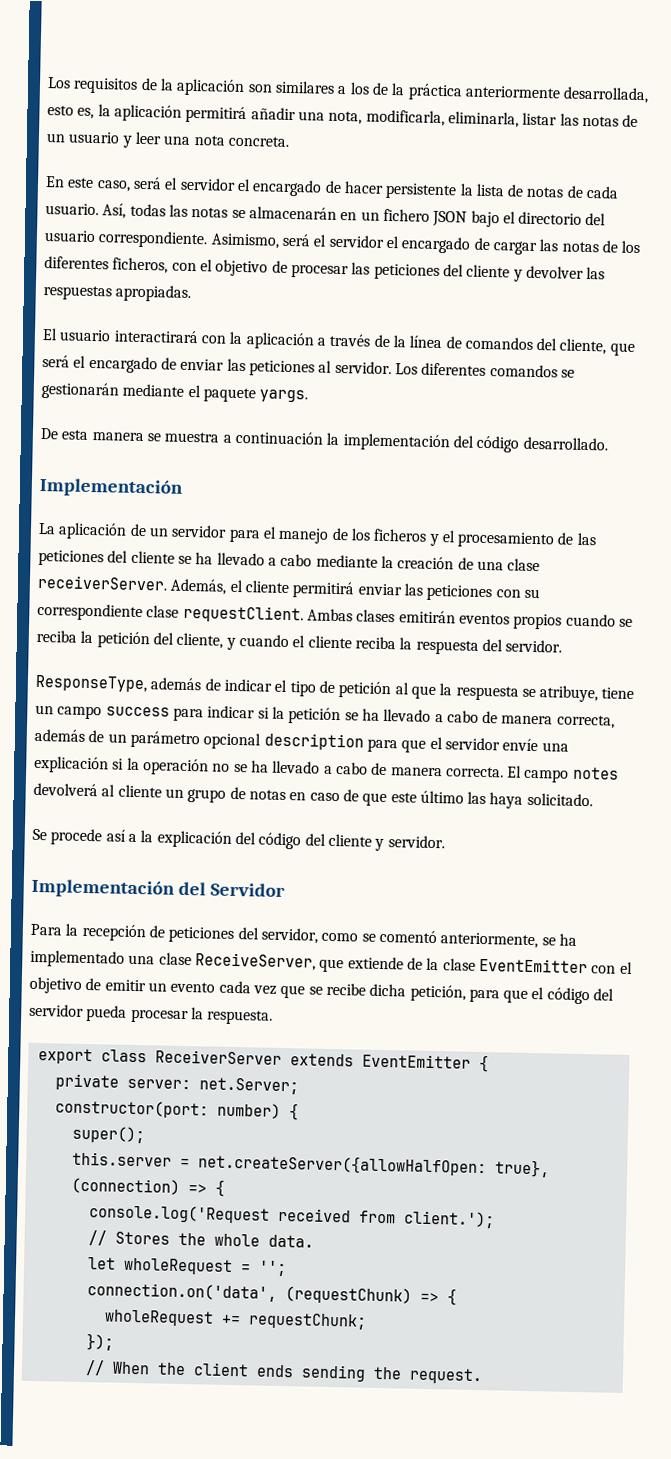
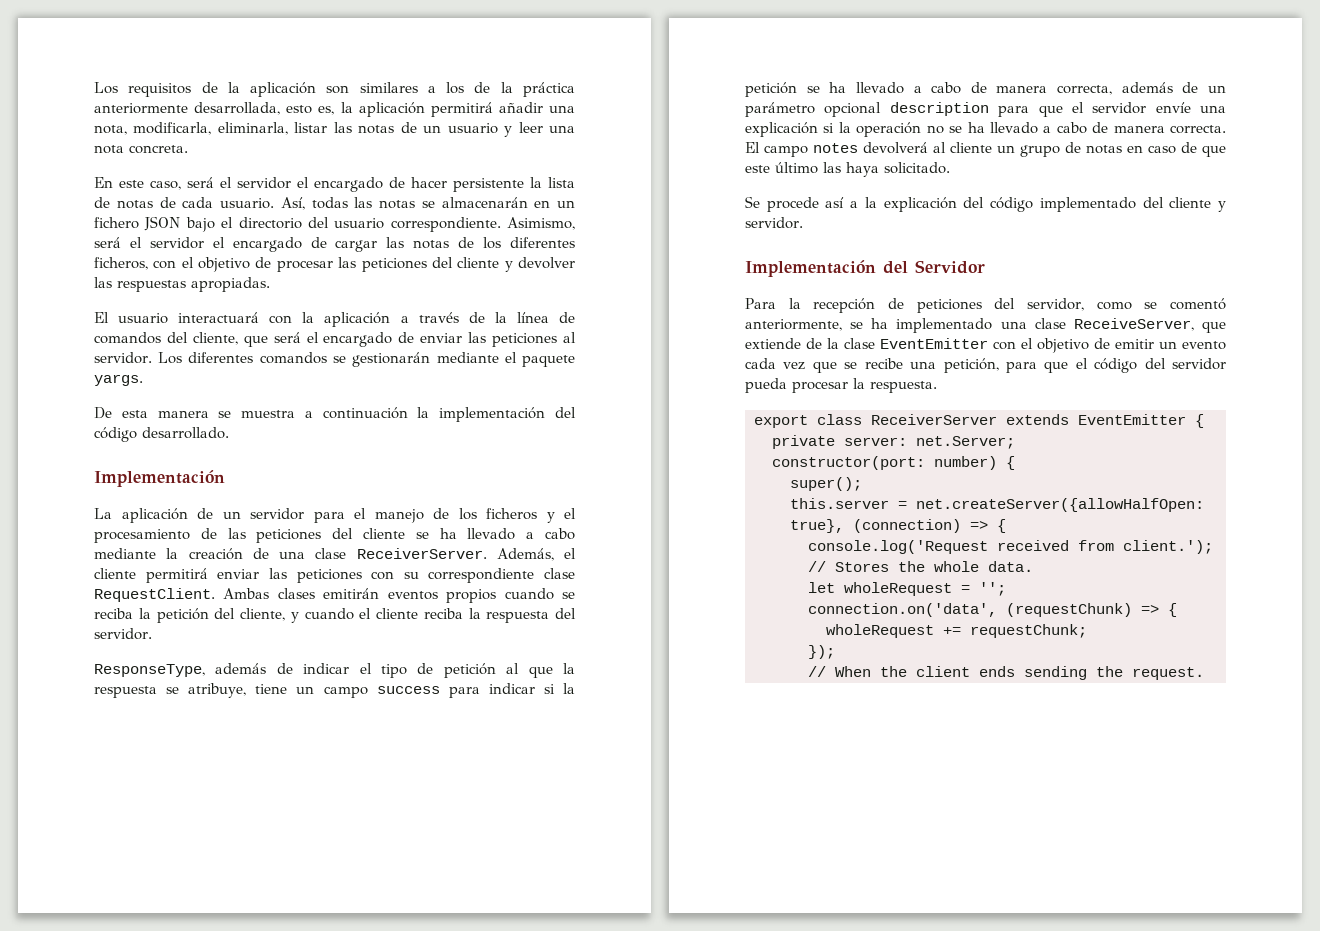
- El usuario interactirará con la aplicación a través de la línea de comandos del cliente, que será el encargado de enviar las peticiones al servidor.
+ El usuario interactuará con la aplicación a través de la línea de comandos del cliente, que será el encargado de enviar las peticiones al servidor.
- La aplicación de un servidor para el manejo de los ficheros y el procesamiento de las peticiones del cliente se ha llevado a cabo mediante la creación de una clase receiverServer.
+ La aplicación de un servidor para el manejo de los ficheros y el procesamiento de las peticiones del cliente se ha llevado a cabo mediante la creación de una clase ReceiverServer.
- Además, el cliente permitirá enviar las peticiones con su correspondiente clase requestClient.
+ Además, el cliente permitirá enviar las peticiones con su correspondiente clase RequestClient.
- Se procede así a la explicación del código del cliente y servidor.
+ Se procede así a la explicación del código implementado del cliente y servidor.
- Para la recepción de peticiones del servidor, como se comentó anteriormente, se ha implementado una clase ReceiveServer, que extiende de la clase EventEmitter con el objetivo de emitir un evento cada vez que se recibe dicha petición, para que el código del servidor pueda procesar la respuesta.
+ Para la recepción de peticiones del servidor, como se comentó anteriormente, se ha implementado una clase ReceiveServer, que extiende de la clase EventEmitter con el objetivo de emitir un evento cada vez que se recibe una petición, para que el código del servidor pueda procesar la respuesta.

